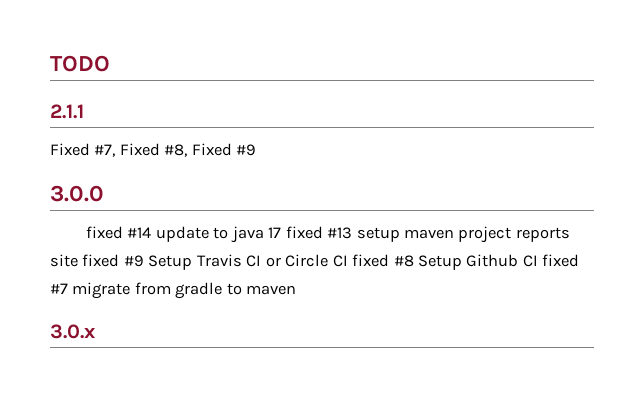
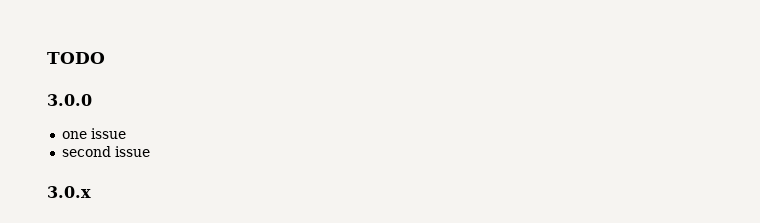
- 2.1.1
- Fixed #7, Fixed #8, Fixed #9
  3.0.0
- fixed #14 update to java 17 fixed #13 setup maven project reports site fixed #9 Setup Travis CI or Circle CI fixed #8 Setup Github CI fixed #7 migrate from gradle to maven
+ one issue
+ second issue

